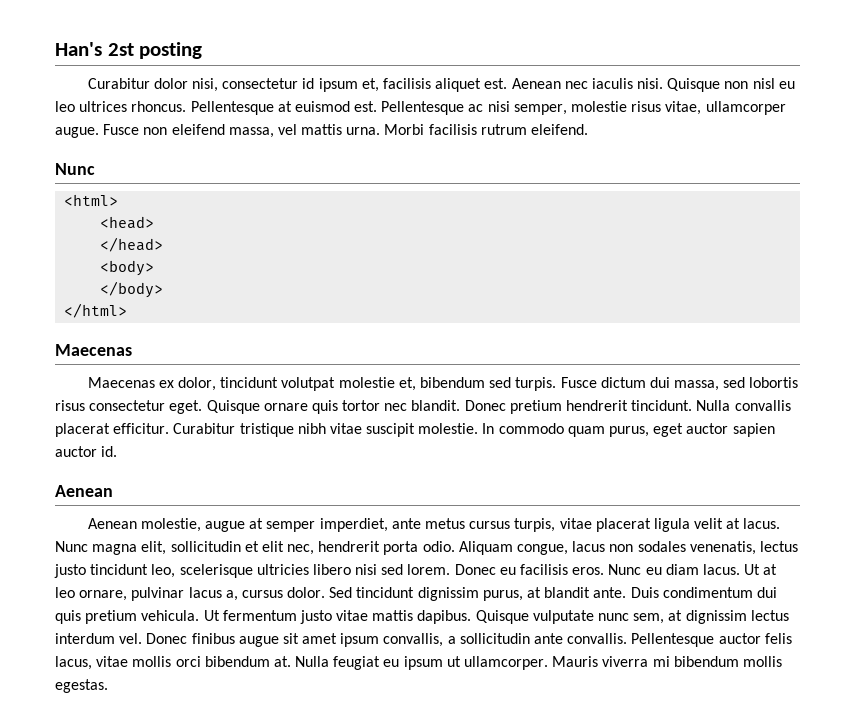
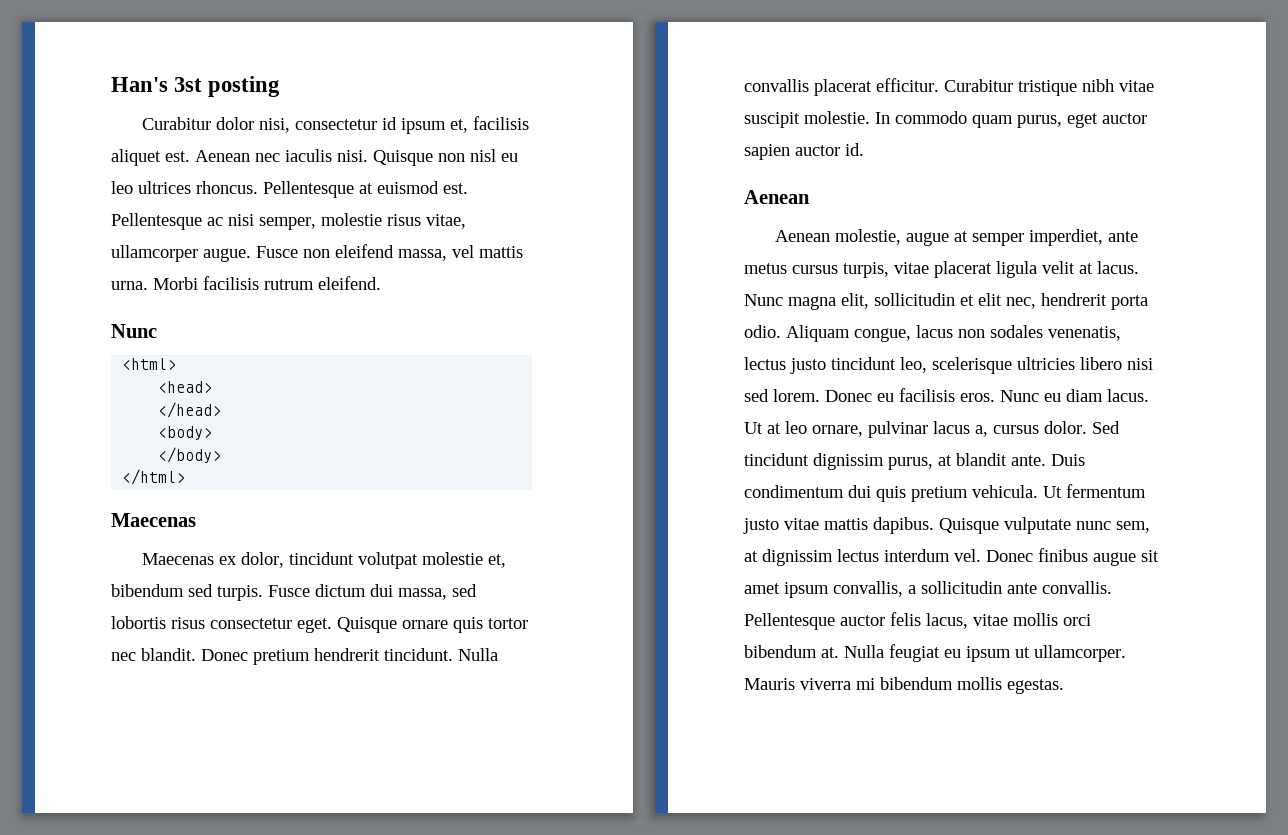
- Han's 2st posting
+ Han's 3st posting

